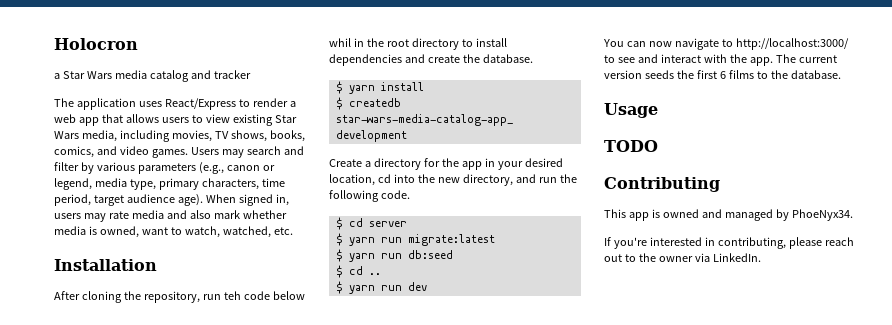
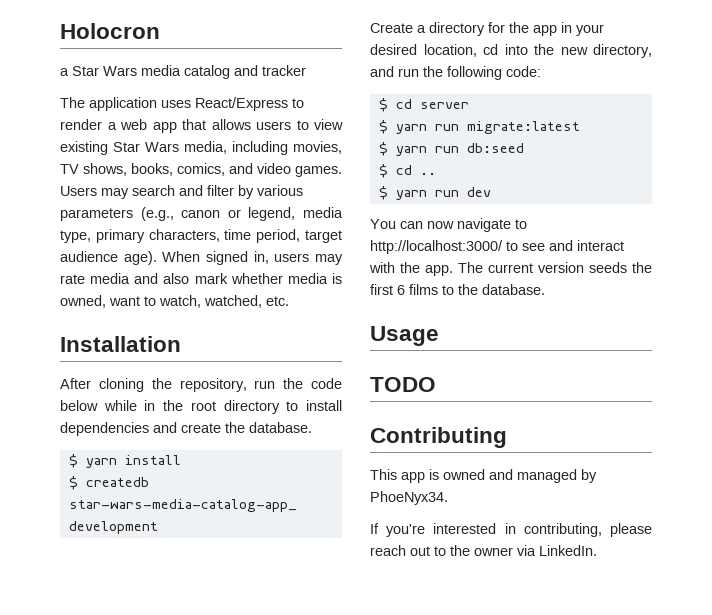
- After cloning the repository, run teh code below whil in the root directory to install dependencies and create the database.
+ After cloning the repository, run the code below while in the root directory to install dependencies and create the database.
- Create a directory for the app in your desired location, cd into the new directory, and run the following code.
+ Create a directory for the app in your desired location, cd into the new directory, and run the following code:

